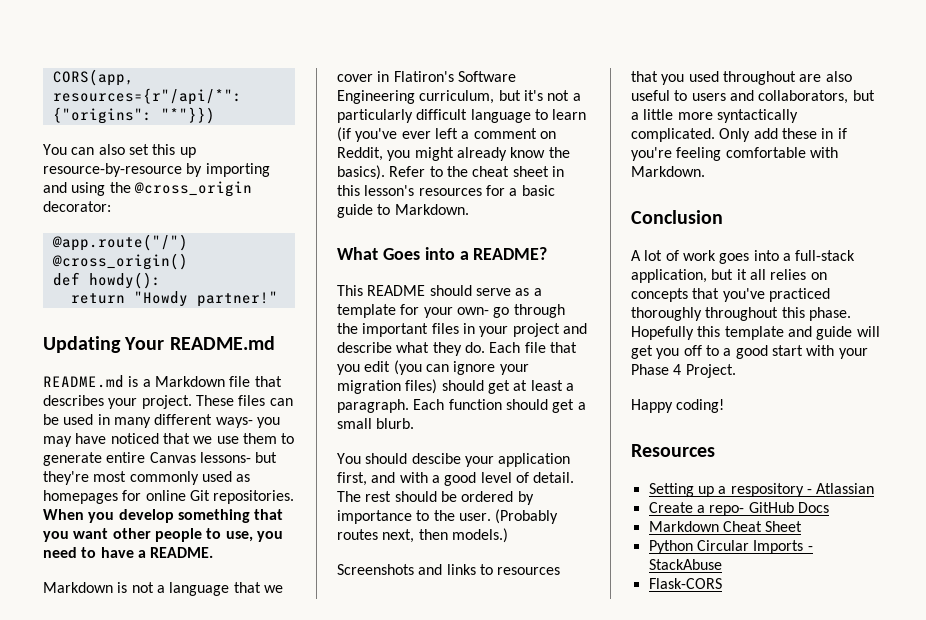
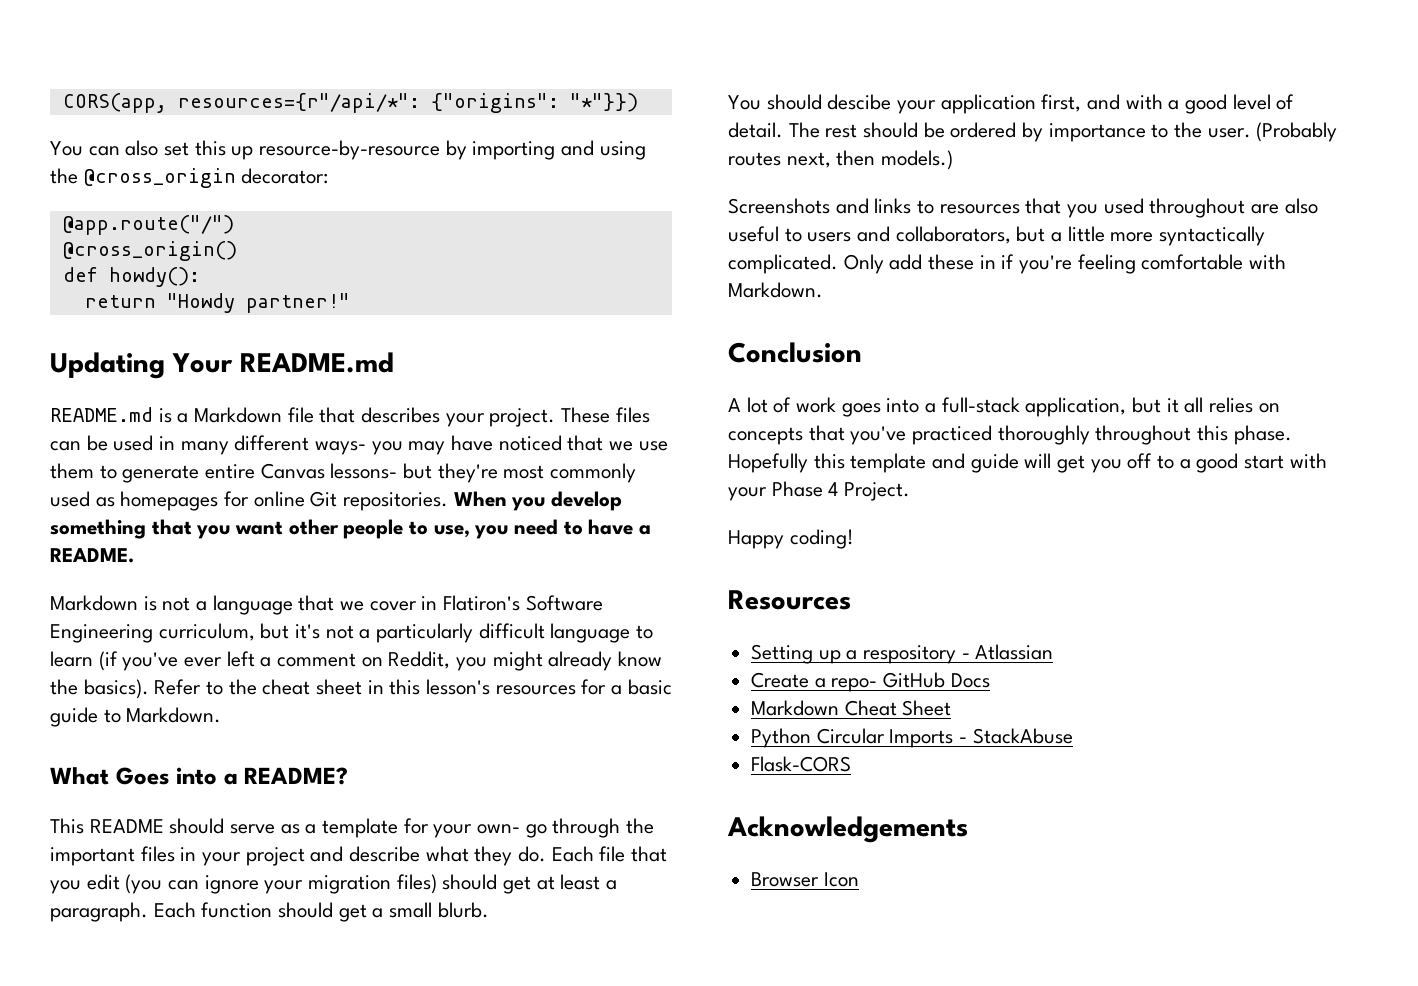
+ Acknowledgements
+ Browser Icon

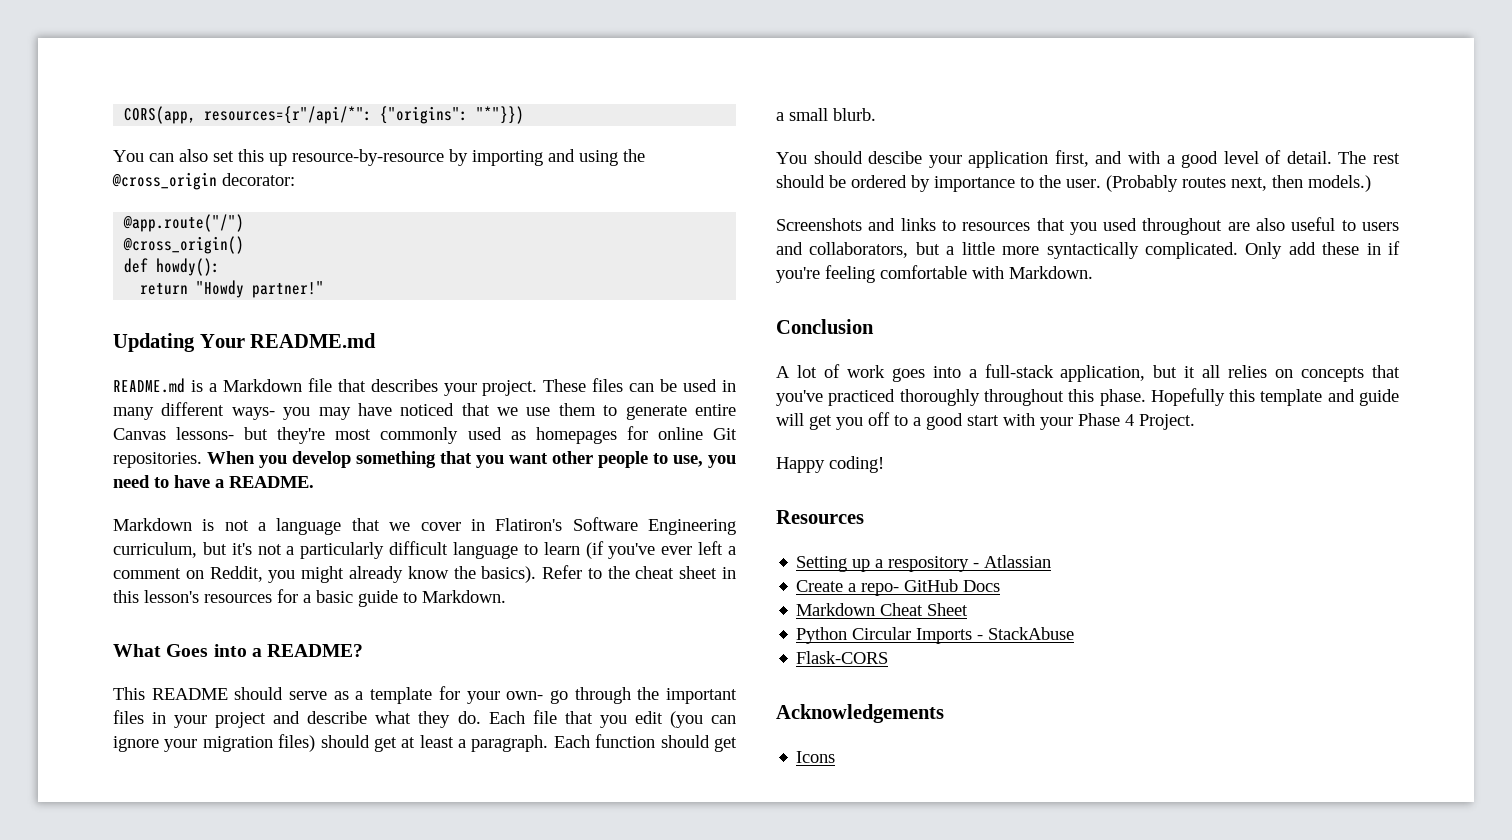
- Browser Icon
+ Icons

